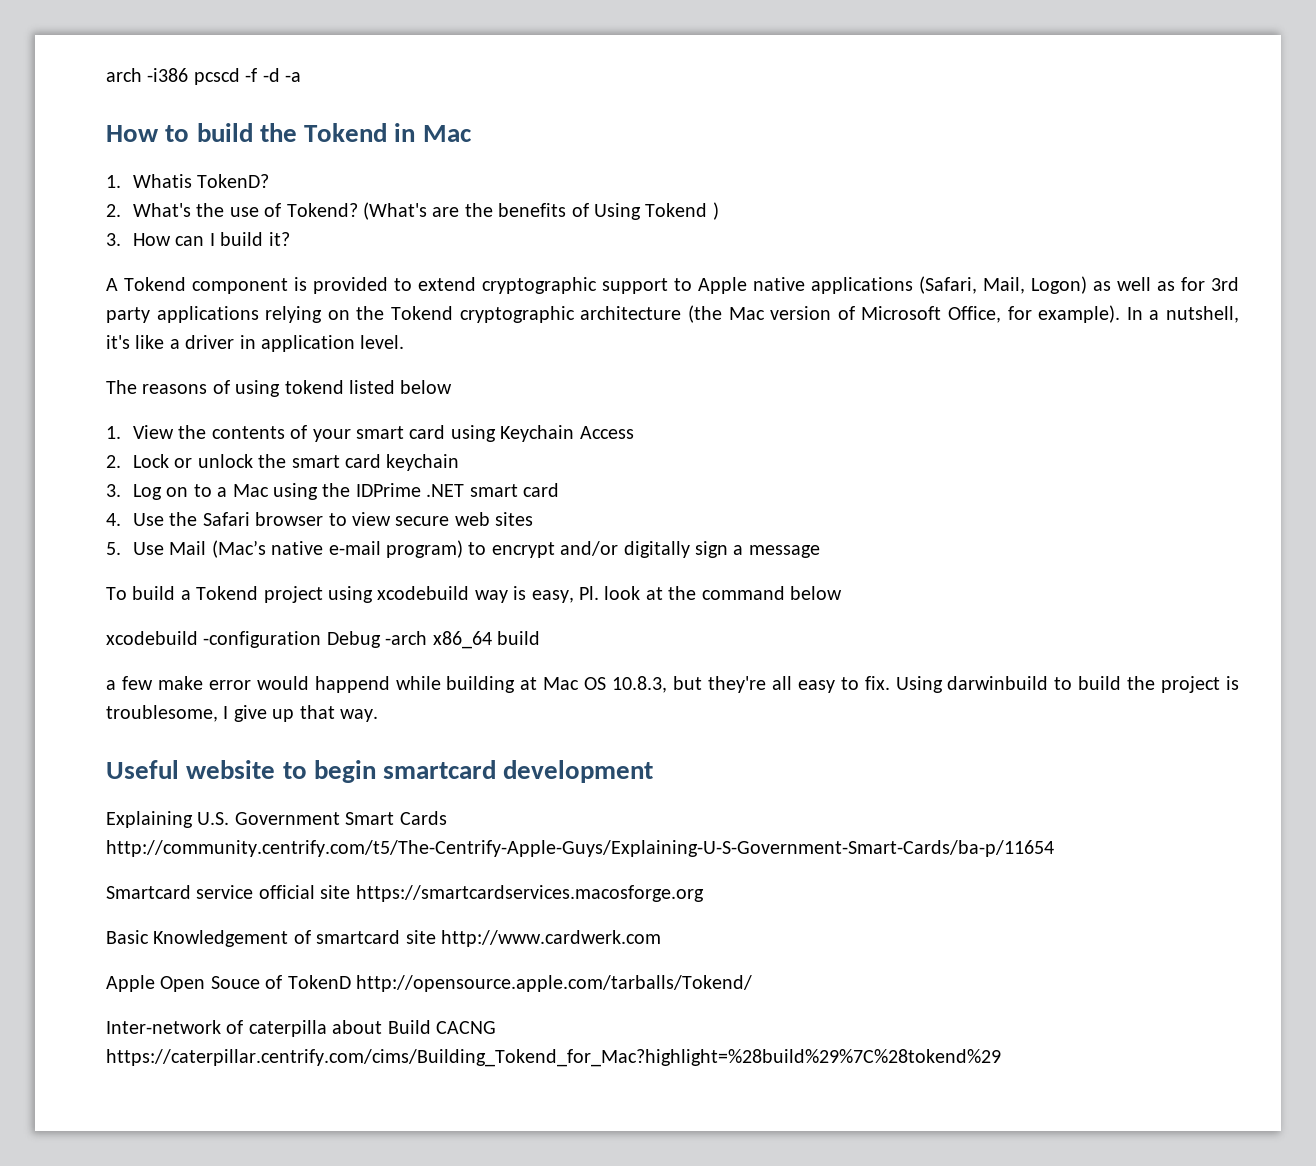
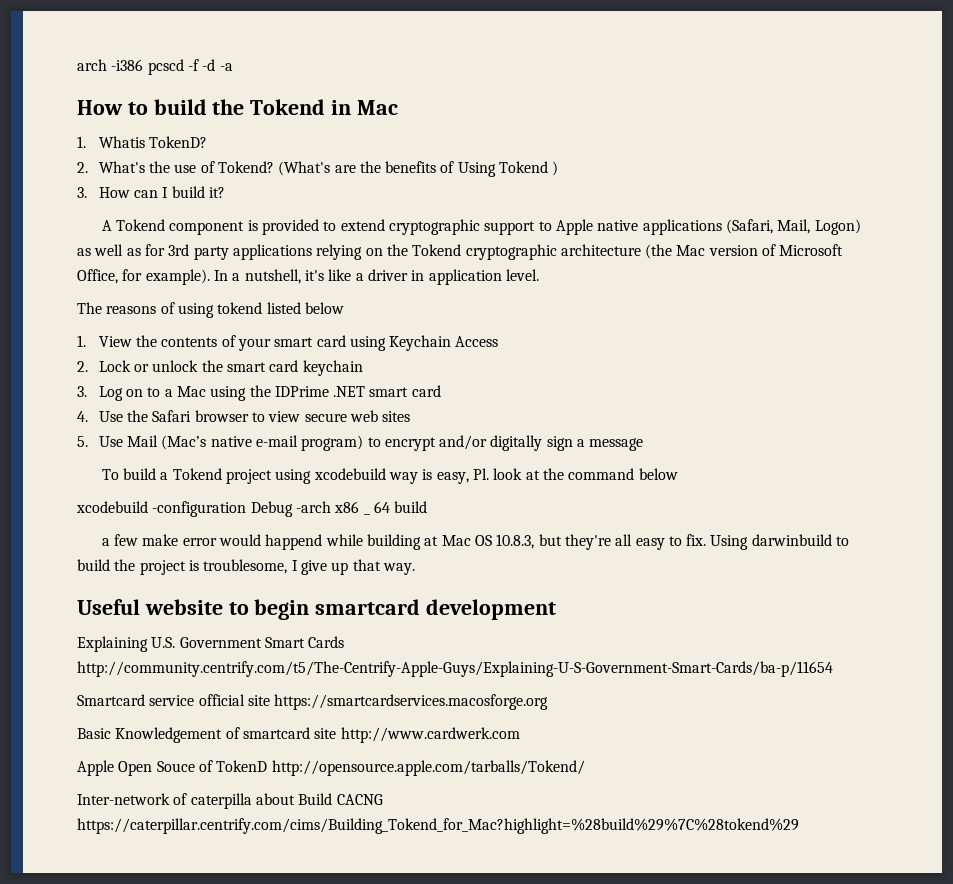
- xcodebuild -configuration Debug -arch x86_64 build
+ xcodebuild -configuration Debug -arch x86 _ 64 build

